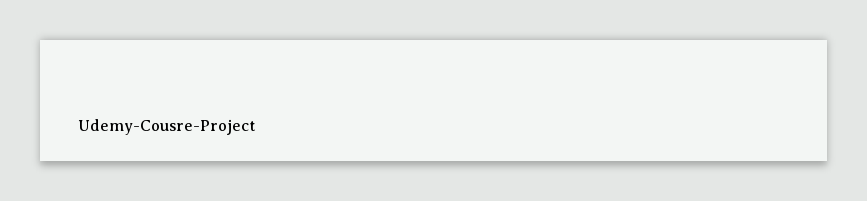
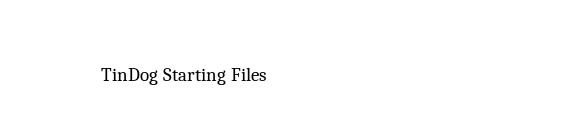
- Udemy-Cousre-Project
+ TinDog Starting Files

